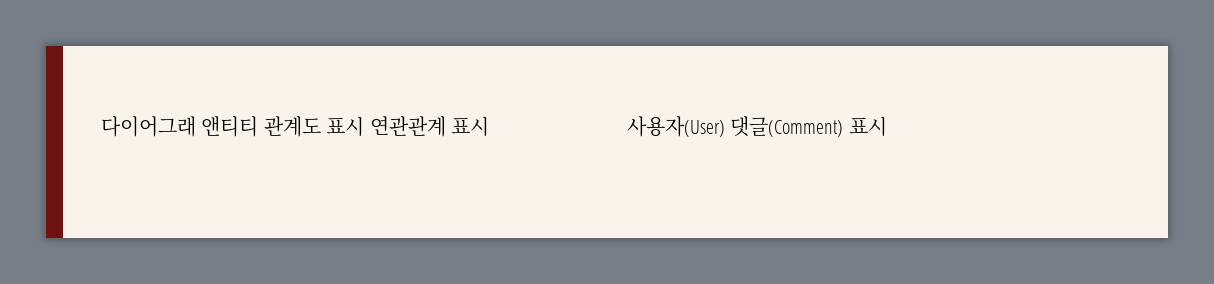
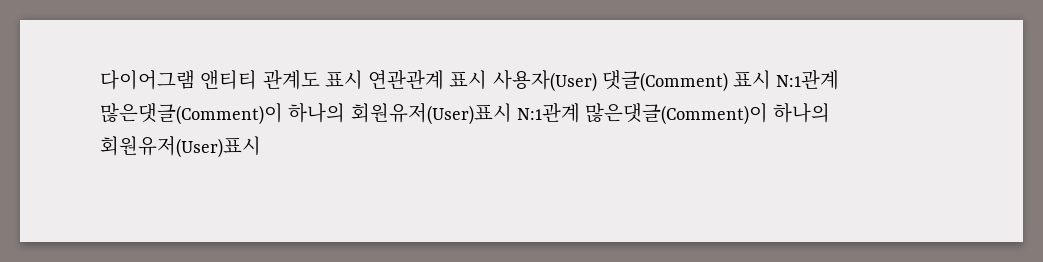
- 다이어그래 앤티티 관계도 표시 연관관계 표시 사용자(User) 댓글(Comment) 표시
+ 다이어그램 앤티티 관계도 표시 연관관계 표시 사용자(User) 댓글(Comment) 표시 N:1관계 많은댓글(Comment)이 하나의 회원유저(User)표시 N:1관계 많은댓글(Comment)이 하나의 회원유저(User)표시

